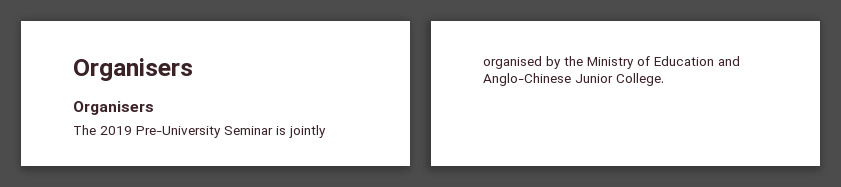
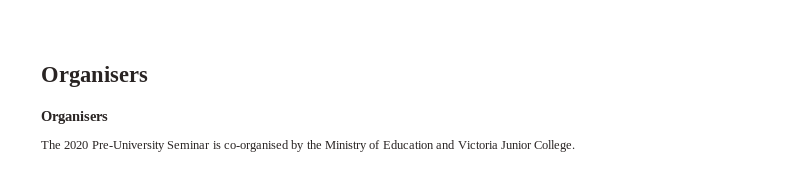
- The 2019 Pre-University Seminar is jointly organised by the Ministry of Education and Anglo-Chinese Junior College.
+ The 2020 Pre-University Seminar is co-organised by the Ministry of Education and Victoria Junior College.

